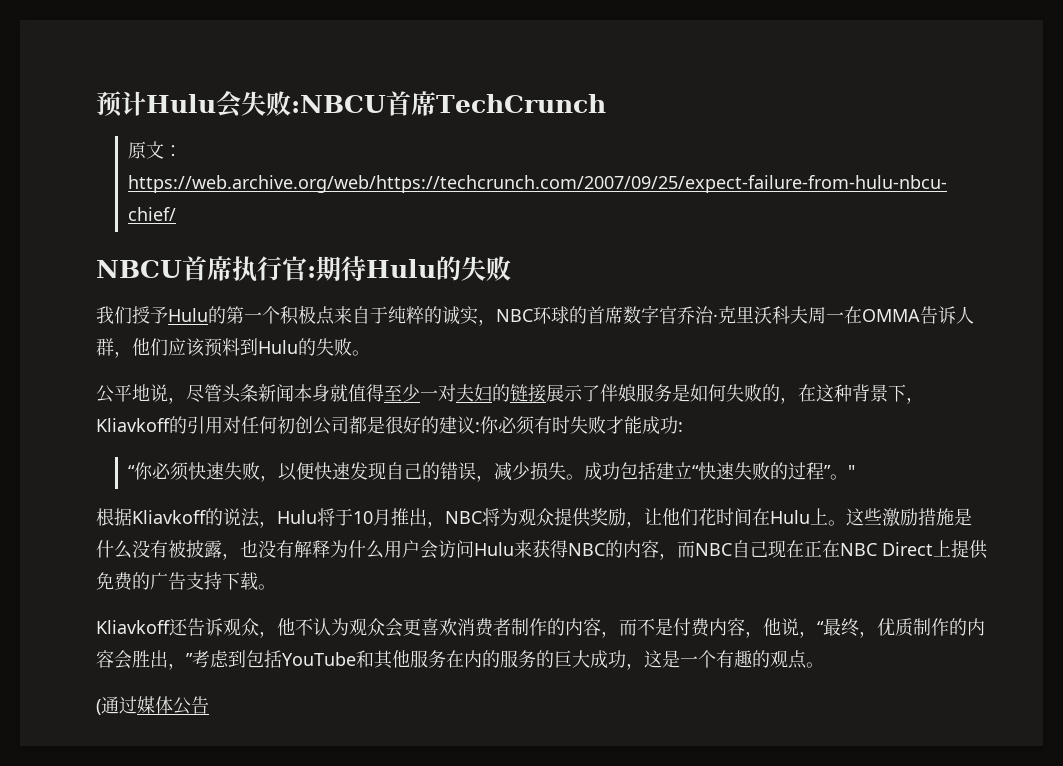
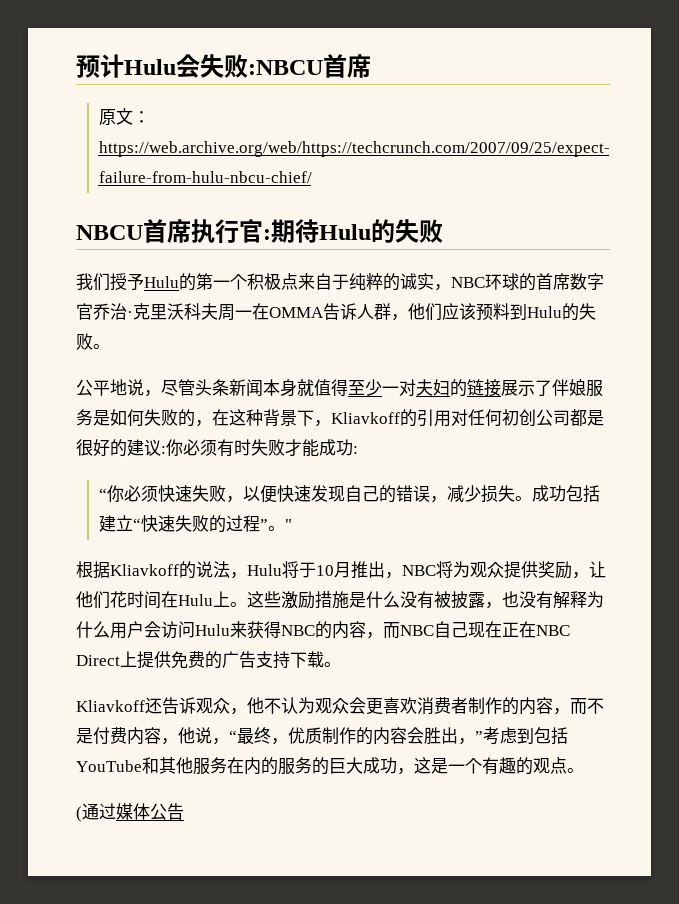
- 预计Hulu会失败:NBCU首席TechCrunch
+ 预计Hulu会失败:NBCU首席

